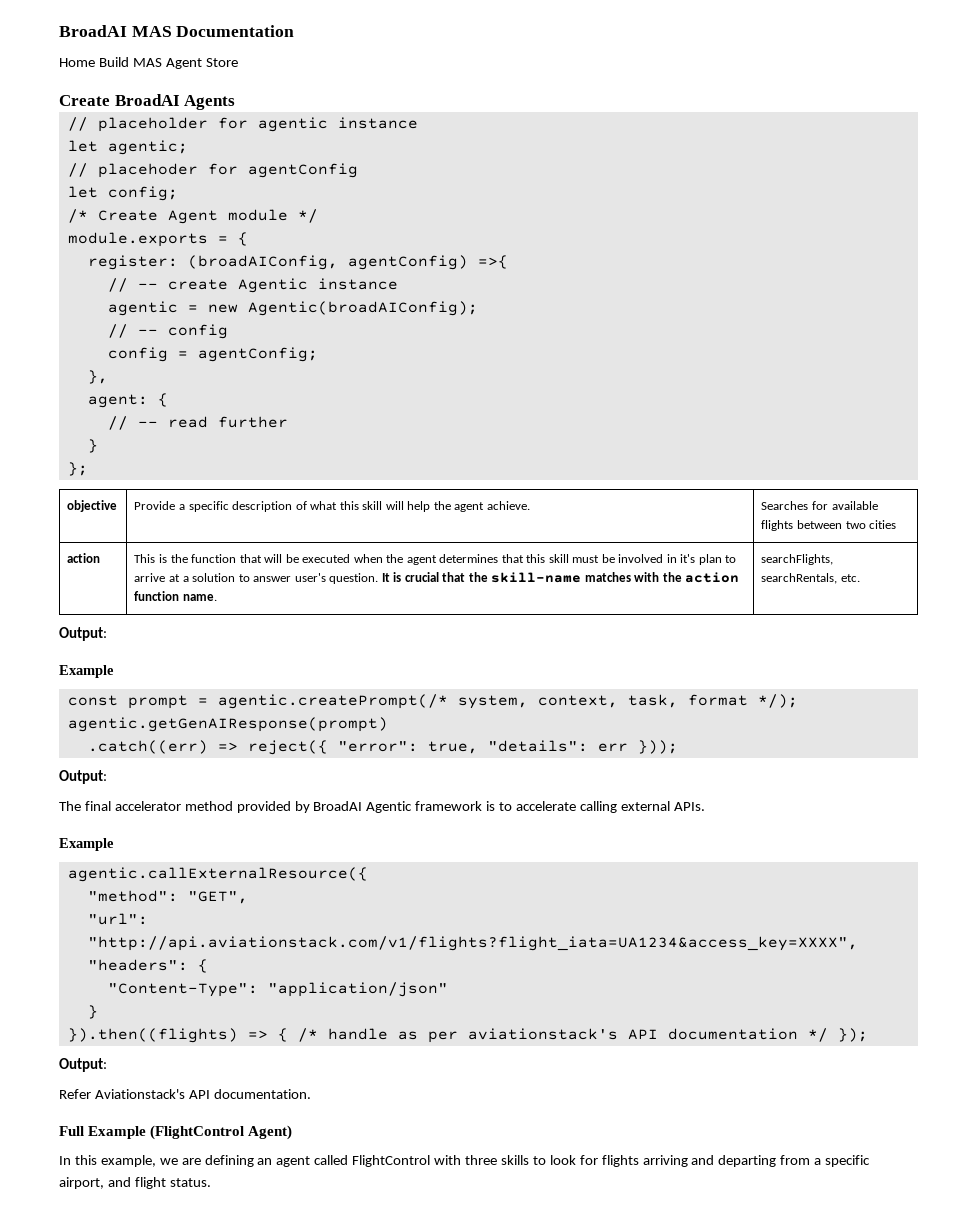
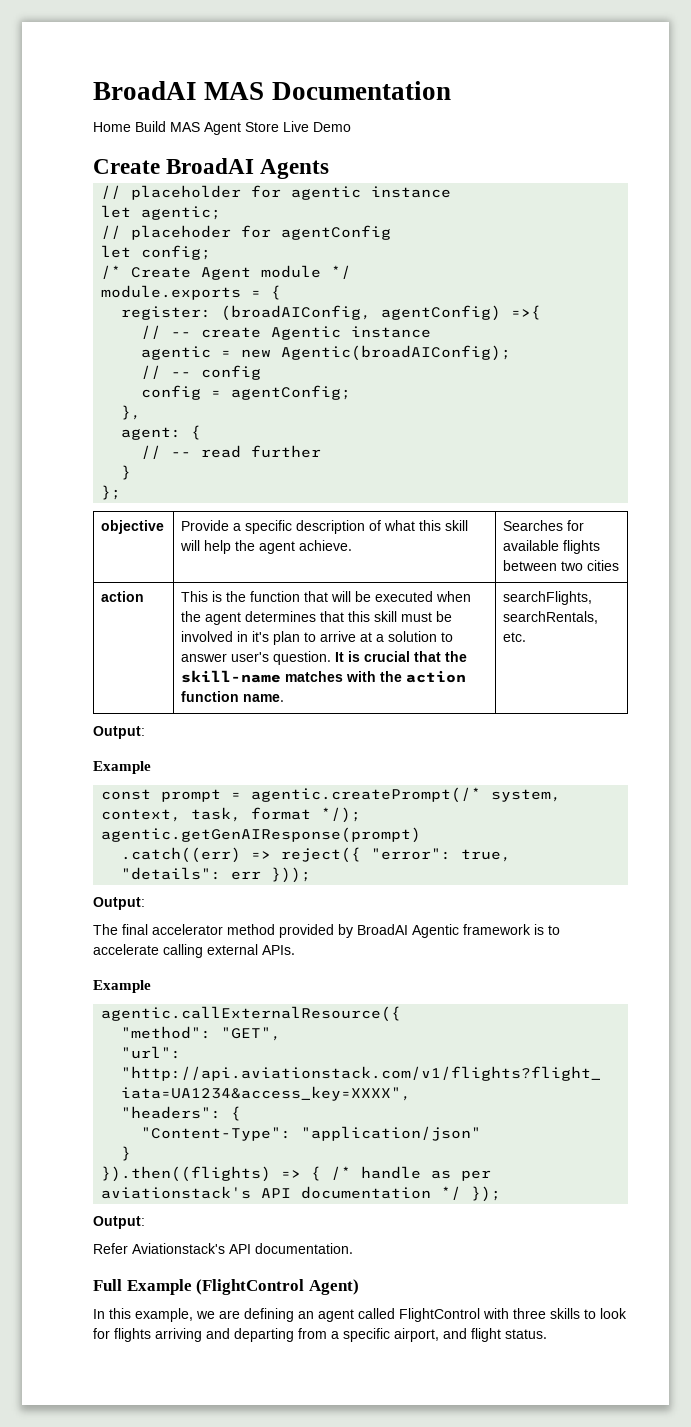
- Home Build MAS Agent Store
+ Home Build MAS Agent Store Live Demo

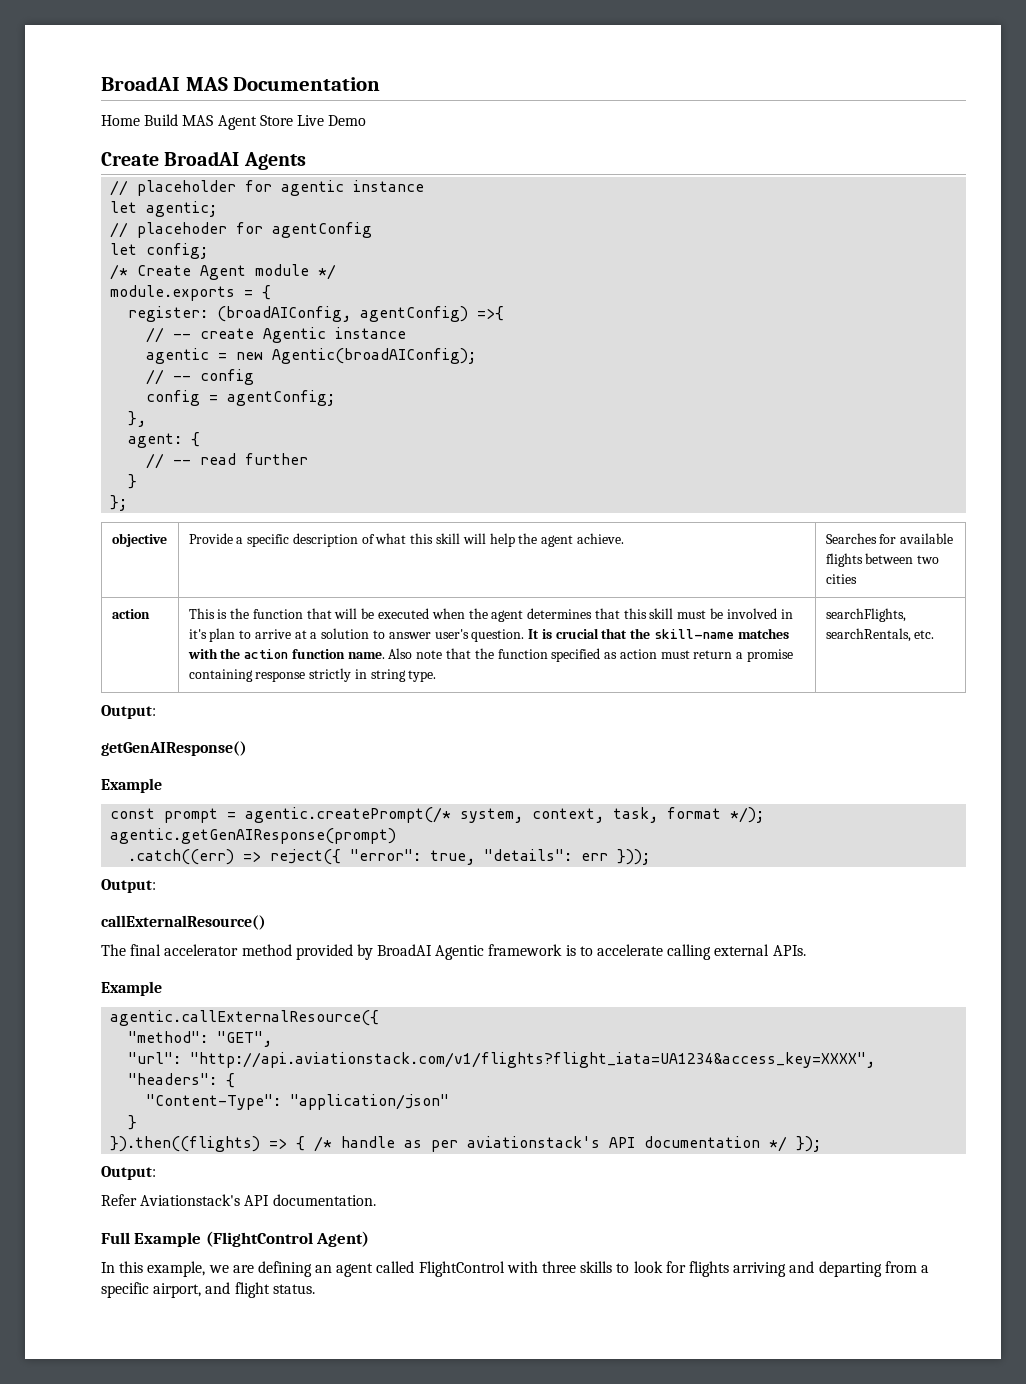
+ Also note that the function specified as action must return a promise containing response strictly in string type.
+ getGenAIResponse()
+ callExternalResource()

